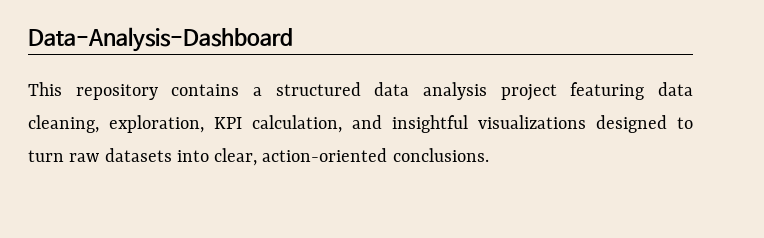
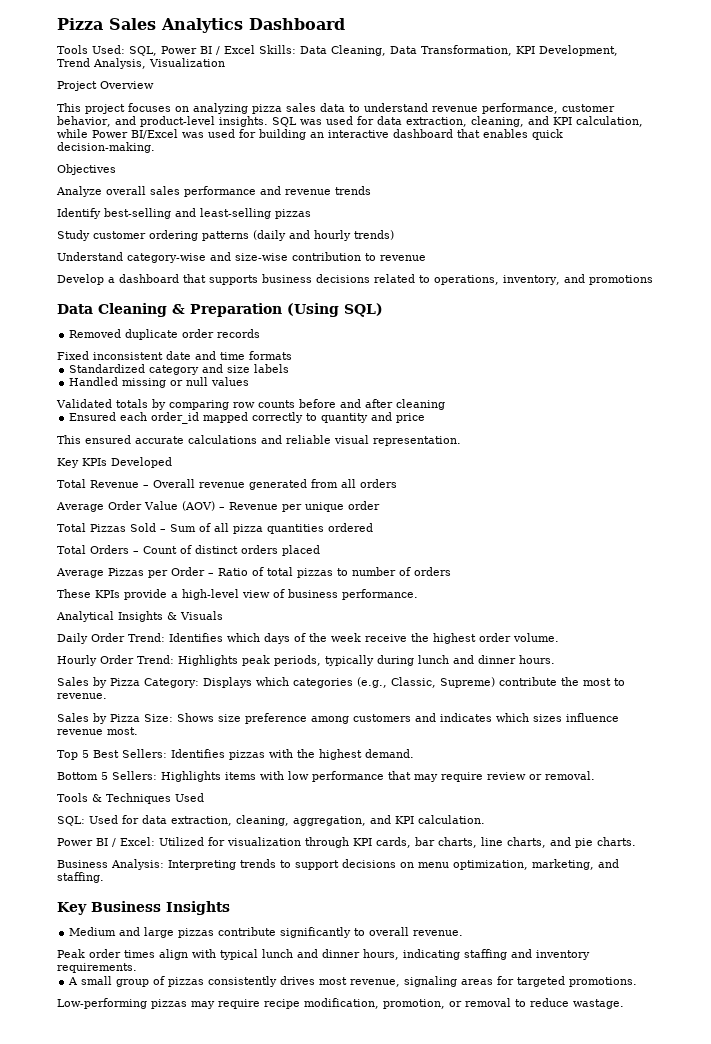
- Data-Analysis-Dashboard
- This repository contains a structured data analysis project featuring data cleaning, exploration, KPI calculation, and insightful visualizations designed to turn raw datasets into clear, action-oriented conclusions.
+ Pizza Sales Analytics Dashboard
+ Tools Used: SQL, Power BI / Excel Skills: Data Cleaning, Data Transformation, KPI Development, Trend Analysis, Visualization
+ Project Overview
+ This project focuses on analyzing pizza sales data to understand revenue performance, customer behavior, and product-level insights. SQL was used for data extraction, cleaning, and KPI calculation, while Power BI/Excel was used for building an interactive dashboard that enables quick decision-making.
+ Objectives
+ Analyze overall sales performance and revenue trends
+ Identify best-selling and least-selling pizzas
+ Study customer ordering patterns (daily and hourly trends)
+ Understand category-wise and size-wise contribution to revenue
+ Develop a dashboard that supports business decisions related to operations, inventory, and promotions
+ Data Cleaning & Preparation (Using SQL)
+ Removed duplicate order records
+ Fixed inconsistent date and time formats
+ Standardized category and size labels
+ Handled missing or null values
+ Validated totals by comparing row counts before and after cleaning
+ Ensured each order_id mapped correctly to quantity and price
+ This ensured accurate calculations and reliable visual representation.
+ Key KPIs Developed
+ Total Revenue – Overall revenue generated from all orders
+ Average Order Value (AOV) – Revenue per unique order
+ Total Pizzas Sold – Sum of all pizza quantities ordered
+ Total Orders – Count of distinct orders placed
+ Average Pizzas per Order – Ratio of total pizzas to number of orders
+ These KPIs provide a high-level view of business performance.
+ Analytical Insights & Visuals
+ Daily Order Trend: Identifies which days of the week receive the highest order volume.
+ Hourly Order Trend: Highlights peak periods, typically during lunch and dinner hours.
+ Sales by Pizza Category: Displays which categories (e.g., Classic, Supreme) contribute the most to revenue.
+ Sales by Pizza Size: Shows size preference among customers and indicates which sizes influence revenue most.
+ Top 5 Best Sellers: Identifies pizzas with the highest demand.
+ Bottom 5 Sellers: Highlights items with low performance that may require review or removal.
+ Tools & Techniques Used
+ SQL: Used for data extraction, cleaning, aggregation, and KPI calculation.
+ Power BI / Excel: Utilized for visualization through KPI cards, bar charts, line charts, and pie charts.
+ Business Analysis: Interpreting trends to support decisions on menu optimization, marketing, and staffing.
+ Key Business Insights
+ Medium and large pizzas contribute significantly to overall revenue.
+ Peak order times align with typical lunch and dinner hours, indicating staffing and inventory requirements.
+ A small group of pizzas consistently drives most revenue, signaling areas for targeted promotions.
+ Low-performing pizzas may require recipe modification, promotion, or removal to reduce wastage.

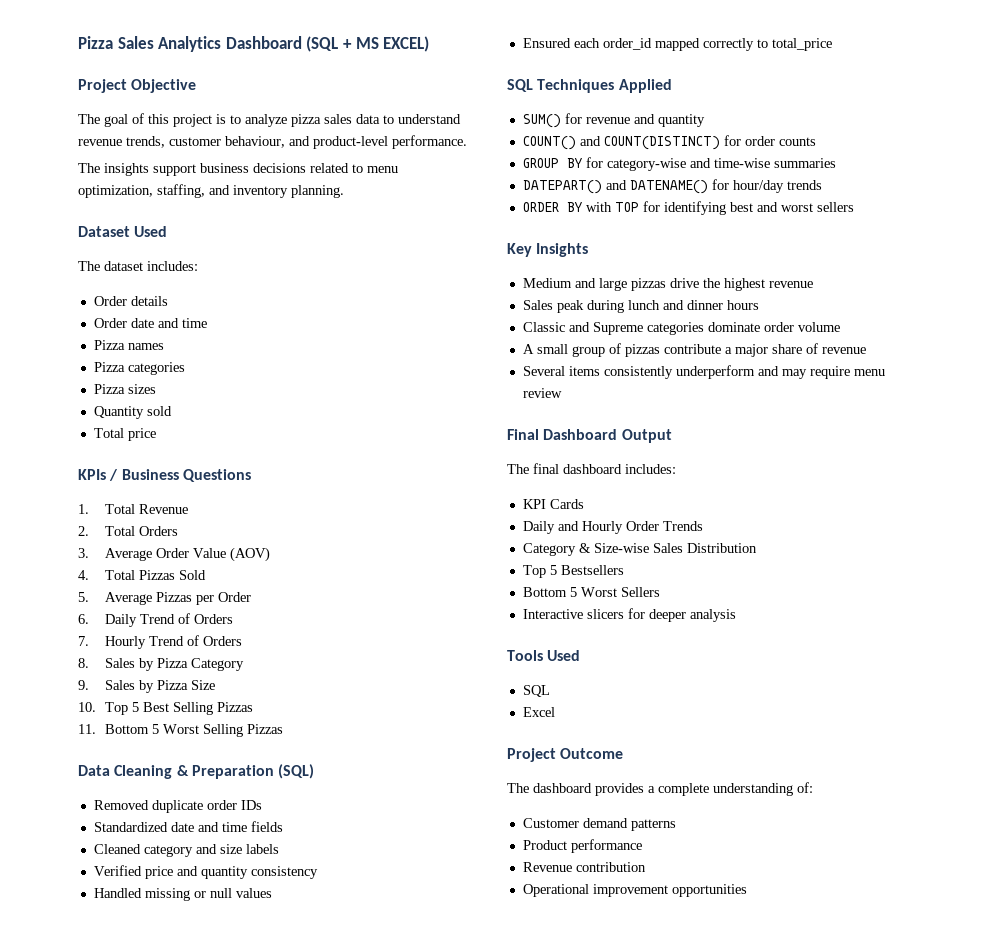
- Pizza Sales Analytics Dashboard
- Tools Used: SQL, Power BI / Excel Skills: Data Cleaning, Data Transformation, KPI Development, Trend Analysis, Visualization
- Project Overview
- This project focuses on analyzing pizza sales data to understand revenue performance, customer behavior, and product-level insights. SQL was used for data extraction, cleaning, and KPI calculation, while Power BI/Excel was used for building an interactive dashboard that enables quick decision-making.
- Objectives
- Analyze overall sales performance and revenue trends
- Identify best-selling and least-selling pizzas
- Study customer ordering patterns (daily and hourly trends)
- Understand category-wise and size-wise contribution to revenue
- Develop a dashboard that supports business decisions related to operations, inventory, and promotions
+ Pizza Sales Analytics Dashboard (SQL + MS EXCEL)
+ Project Objective
+ The goal of this project is to analyze pizza sales data to understand revenue trends, customer behaviour, and product-level performance.
+ The insights support business decisions related to menu optimization, staffing, and inventory planning.
+ Dataset Used
+ The dataset includes:
+ Order details
+ Order date and time
+ Pizza names
+ Pizza categories
+ Pizza sizes
+ Quantity sold
+ Total price
+ KPIs / Business Questions
+ 1. Total Revenue
+ 2. Total Orders
+ 3. Average Order Value (AOV)
+ 4. Total Pizzas Sold
+ 5. Average Pizzas per Order
+ 6. Daily Trend of Orders
+ 7. Hourly Trend of Orders
+ 8. Sales by Pizza Category
+ 9. Sales by Pizza Size
+ 10. Top 5 Best Selling Pizzas
+ 11. Bottom 5 Worst Selling Pizzas
- Data Cleaning & Preparation (Using SQL)
+ Data Cleaning & Preparation (SQL)
- Removed duplicate order records
- Fixed inconsistent date and time formats
- Standardized category and size labels
+ Removed duplicate order IDs
+ Standardized date and time fields
+ Cleaned category and size labels
+ Verified price and quantity consistency
- Validated totals by comparing row counts before and after cleaning
- Ensured each order_id mapped correctly to quantity and price
- This ensured accurate calculations and reliable visual representation.
- Key KPIs Developed
- Total Revenue – Overall revenue generated from all orders
- Average Order Value (AOV) – Revenue per unique order
- Total Pizzas Sold – Sum of all pizza quantities ordered
- Total Orders – Count of distinct orders placed
- Average Pizzas per Order – Ratio of total pizzas to number of orders
- These KPIs provide a high-level view of business performance.
- Analytical Insights & Visuals
- Daily Order Trend: Identifies which days of the week receive the highest order volume.
- Hourly Order Trend: Highlights peak periods, typically during lunch and dinner hours.
- Sales by Pizza Category: Displays which categories (e.g., Classic, Supreme) contribute the most to revenue.
- Sales by Pizza Size: Shows size preference among customers and indicates which sizes influence revenue most.
- Top 5 Best Sellers: Identifies pizzas with the highest demand.
- Bottom 5 Sellers: Highlights items with low performance that may require review or removal.
- Tools & Techniques Used
- SQL: Used for data extraction, cleaning, aggregation, and KPI calculation.
- Power BI / Excel: Utilized for visualization through KPI cards, bar charts, line charts, and pie charts.
- Business Analysis: Interpreting trends to support decisions on menu optimization, marketing, and staffing.
- Key Business Insights
+ Ensured each order_id mapped correctly to total_price
+ SQL Techniques Applied
+ SUM() for revenue and quantity
+ COUNT() and COUNT(DISTINCT) for order counts
+ GROUP BY for category-wise and time-wise summaries
+ DATEPART() and DATENAME() for hour/day trends
+ ORDER BY with TOP for identifying best and worst sellers
+ Key Insights
- Medium and large pizzas contribute significantly to overall revenue.
- Peak order times align with typical lunch and dinner hours, indicating staffing and inventory requirements.
+ Medium and large pizzas drive the highest revenue
+ Sales peak during lunch and dinner hours
+ Classic and Supreme categories dominate order volume
- A small group of pizzas consistently drives most revenue, signaling areas for targeted promotions.
- Low-performing pizzas may require recipe modification, promotion, or removal to reduce wastage.
+ A small group of pizzas contribute a major share of revenue
+ Several items consistently underperform and may require menu review
+ Final Dashboard Output
+ The final dashboard includes:
+ KPI Cards
+ Daily and Hourly Order Trends
+ Category & Size-wise Sales Distribution
+ Top 5 Bestsellers
+ Bottom 5 Worst Sellers
+ Interactive slicers for deeper analysis
+ Tools Used
+ SQL
+ Excel
+ Project Outcome
+ The dashboard provides a complete understanding of:
+ Customer demand patterns
+ Product performance
+ Revenue contribution
+ Operational improvement opportunities

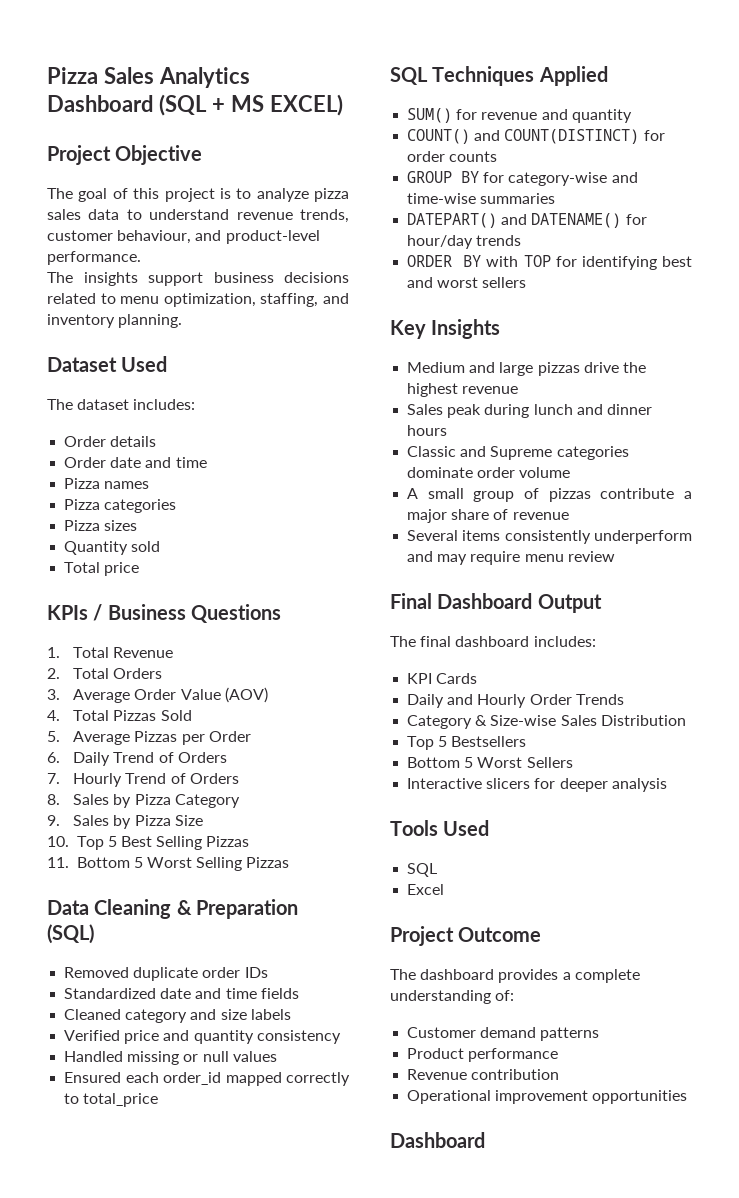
  Operational improvement opportunities
+ Dashboard

